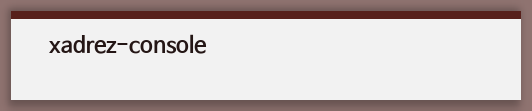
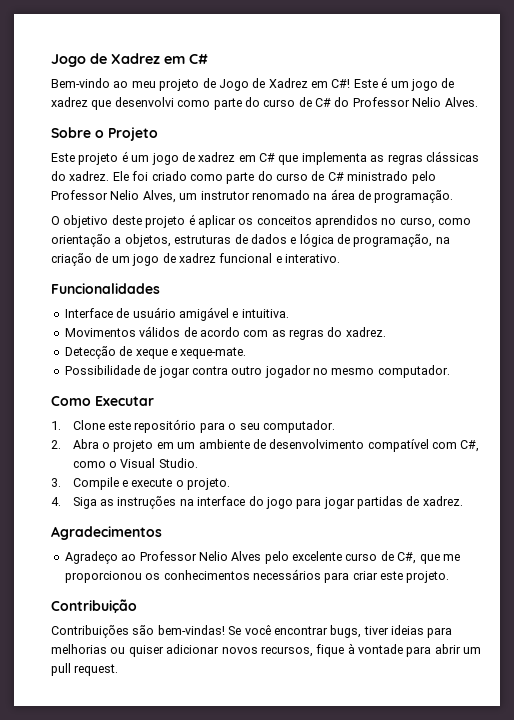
- xadrez-console
+ Jogo de Xadrez em C#
+ Bem-vindo ao meu projeto de Jogo de Xadrez em C#! Este é um jogo de xadrez que desenvolvi como parte do curso de C# do Professor Nelio Alves.
+ Sobre o Projeto
+ Este projeto é um jogo de xadrez em C# que implementa as regras clássicas do xadrez. Ele foi criado como parte do curso de C# ministrado pelo Professor Nelio Alves, um instrutor renomado na área de programação.
+ O objetivo deste projeto é aplicar os conceitos aprendidos no curso, como orientação a objetos, estruturas de dados e lógica de programação, na criação de um jogo de xadrez funcional e interativo.
+ Funcionalidades
+ Interface de usuário amigável e intuitiva.
+ Movimentos válidos de acordo com as regras do xadrez.
+ Detecção de xeque e xeque-mate.
+ Possibilidade de jogar contra outro jogador no mesmo computador.
+ Como Executar
+ 1. Clone este repositório para o seu computador.
+ 2. Abra o projeto em um ambiente de desenvolvimento compatível com C#, como o Visual Studio.
+ 3. Compile e execute o projeto.
+ 4. Siga as instruções na interface do jogo para jogar partidas de xadrez.
+ Agradecimentos
+ Agradeço ao Professor Nelio Alves pelo excelente curso de C#, que me proporcionou os conhecimentos necessários para criar este projeto.
+ Contribuição
+ Contribuições são bem-vindas! Se você encontrar bugs, tiver ideias para melhorias ou quiser adicionar novos recursos, fique à vontade para abrir um pull request.

